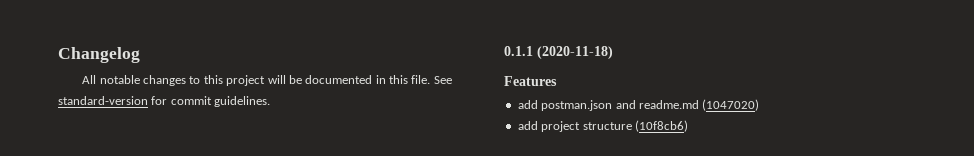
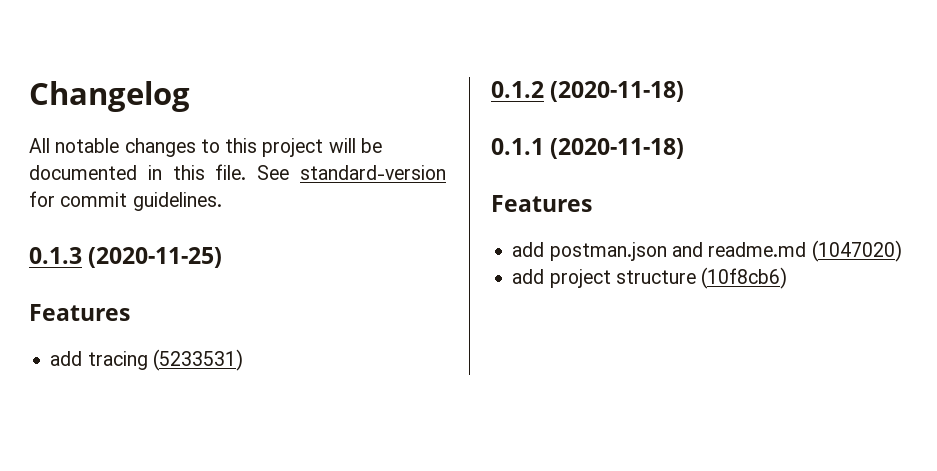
+ 0.1.3 (2020-11-25)
+ Features
+ add tracing (5233531)
+ 0.1.2 (2020-11-18)

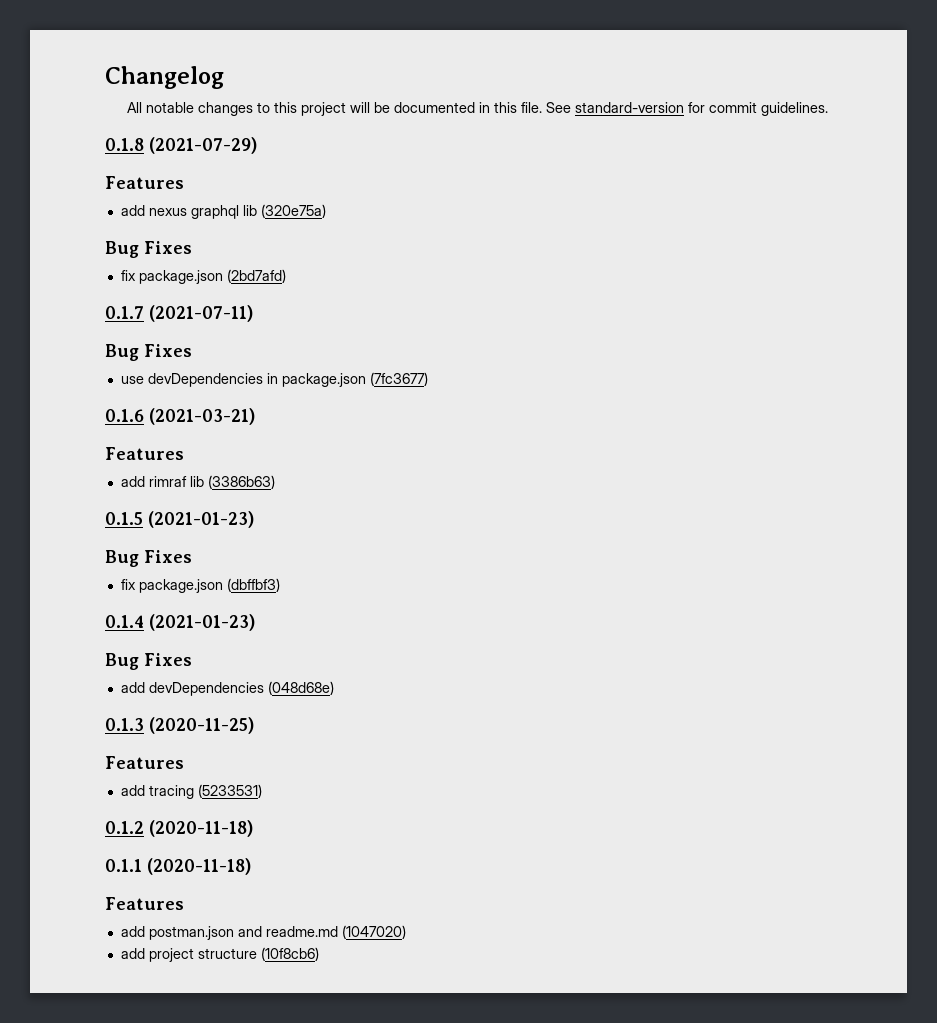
+ 0.1.8 (2021-07-29)
+ Features
+ add nexus graphql lib (320e75a)
+ Bug Fixes
+ fix package.json (2bd7afd)
+ 0.1.7 (2021-07-11)
+ Bug Fixes
+ use devDependencies in package.json (7fc3677)
+ 0.1.6 (2021-03-21)
+ Features
+ add rimraf lib (3386b63)
+ 0.1.5 (2021-01-23)
+ Bug Fixes
+ fix package.json (dbffbf3)
+ 0.1.4 (2021-01-23)
+ Bug Fixes
+ add devDependencies (048d68e)

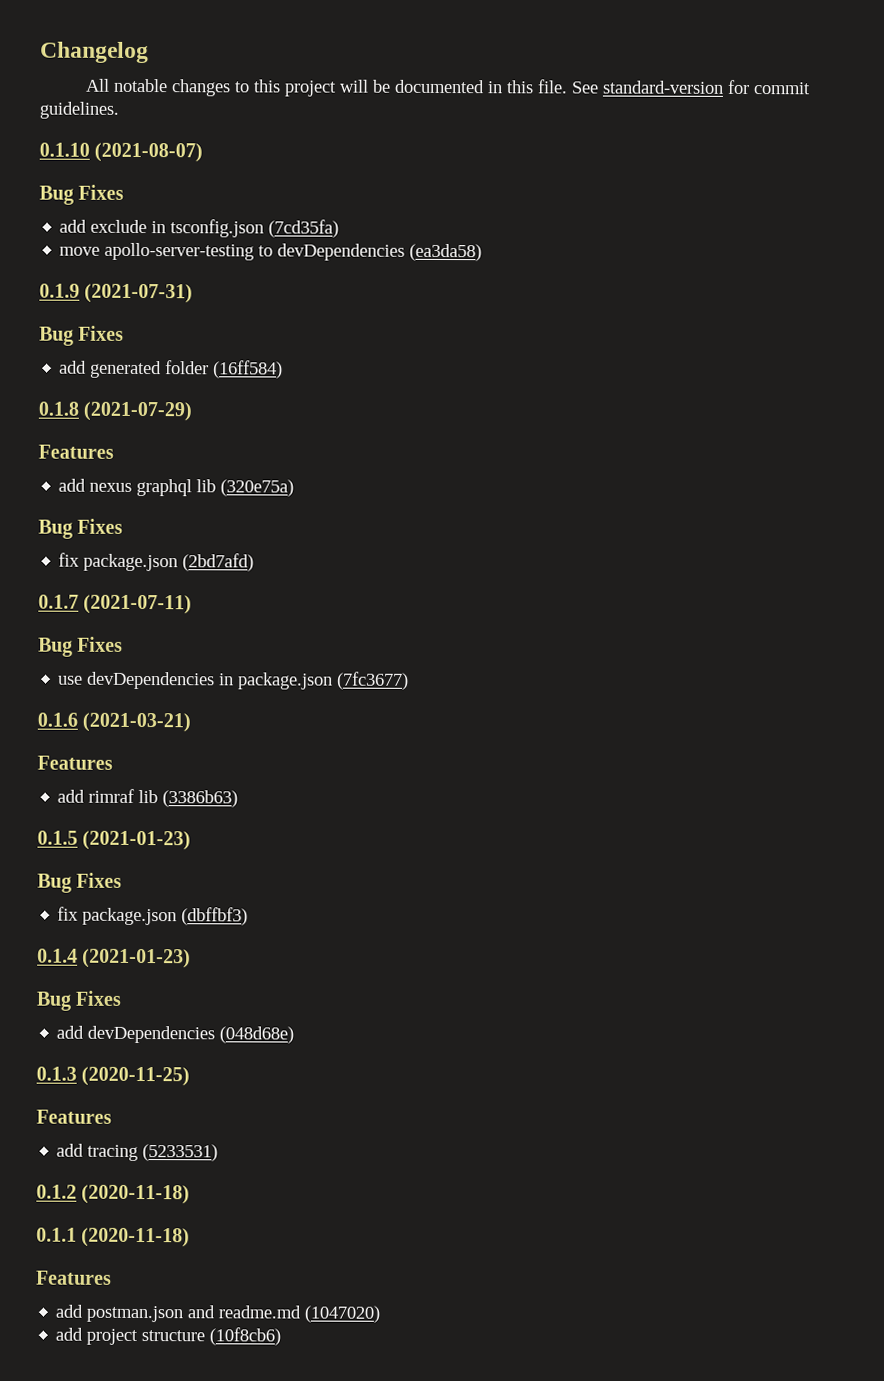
+ 0.1.10 (2021-08-07)
+ Bug Fixes
+ add exclude in tsconfig.json (7cd35fa)
+ move apollo-server-testing to devDependencies (ea3da58)
+ 0.1.9 (2021-07-31)
+ Bug Fixes
+ add generated folder (16ff584)

